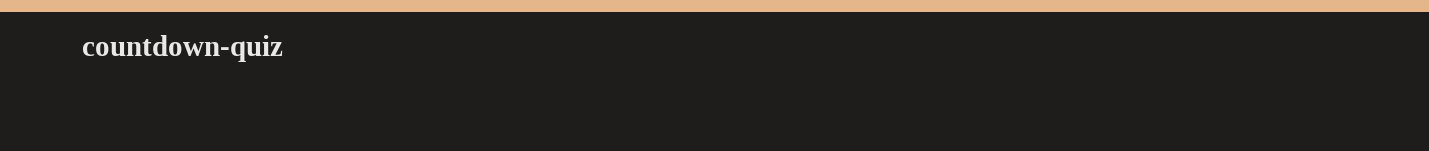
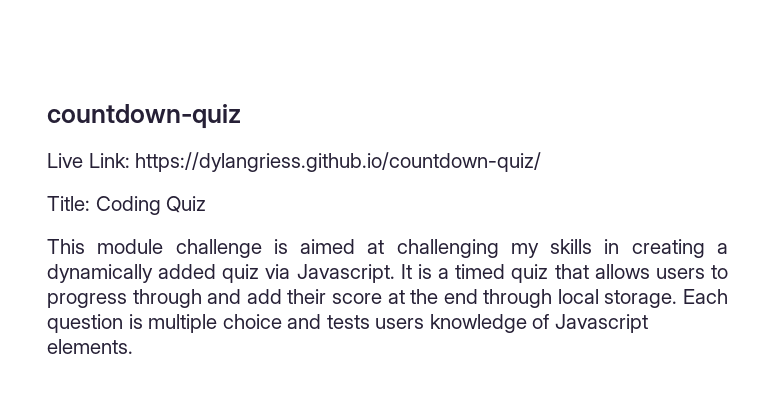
+ Live Link: https://dylangriess.github.io/countdown-quiz/
+ Title: Coding Quiz
+ This module challenge is aimed at challenging my skills in creating a dynamically added quiz via Javascript. It is a timed quiz that allows users to progress through and add their score at the end through local storage. Each question is multiple choice and tests users knowledge of Javascript elements.

